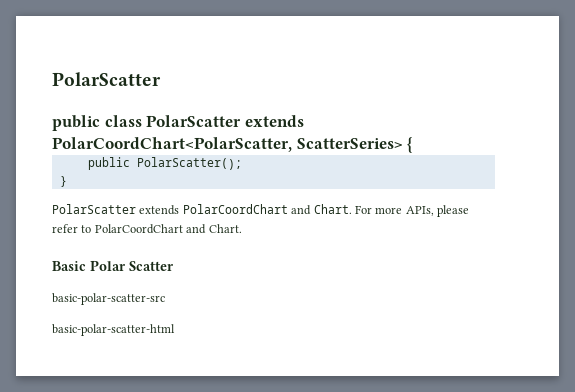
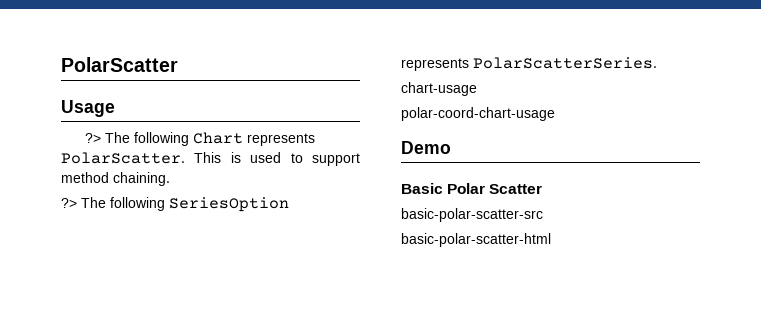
- public class PolarScatter extends PolarCoordChart<PolarScatter, ScatterSeries> {
- public PolarScatter();
- }
- PolarScatter extends PolarCoordChart and Chart. For more APIs, please refer to PolarCoordChart and Chart.
+ Usage
+ ?> The following Chart represents PolarScatter. This is used to support method chaining.
+ ?> The following SeriesOption represents PolarScatterSeries.
+ chart-usage
+ polar-coord-chart-usage
+ Demo

